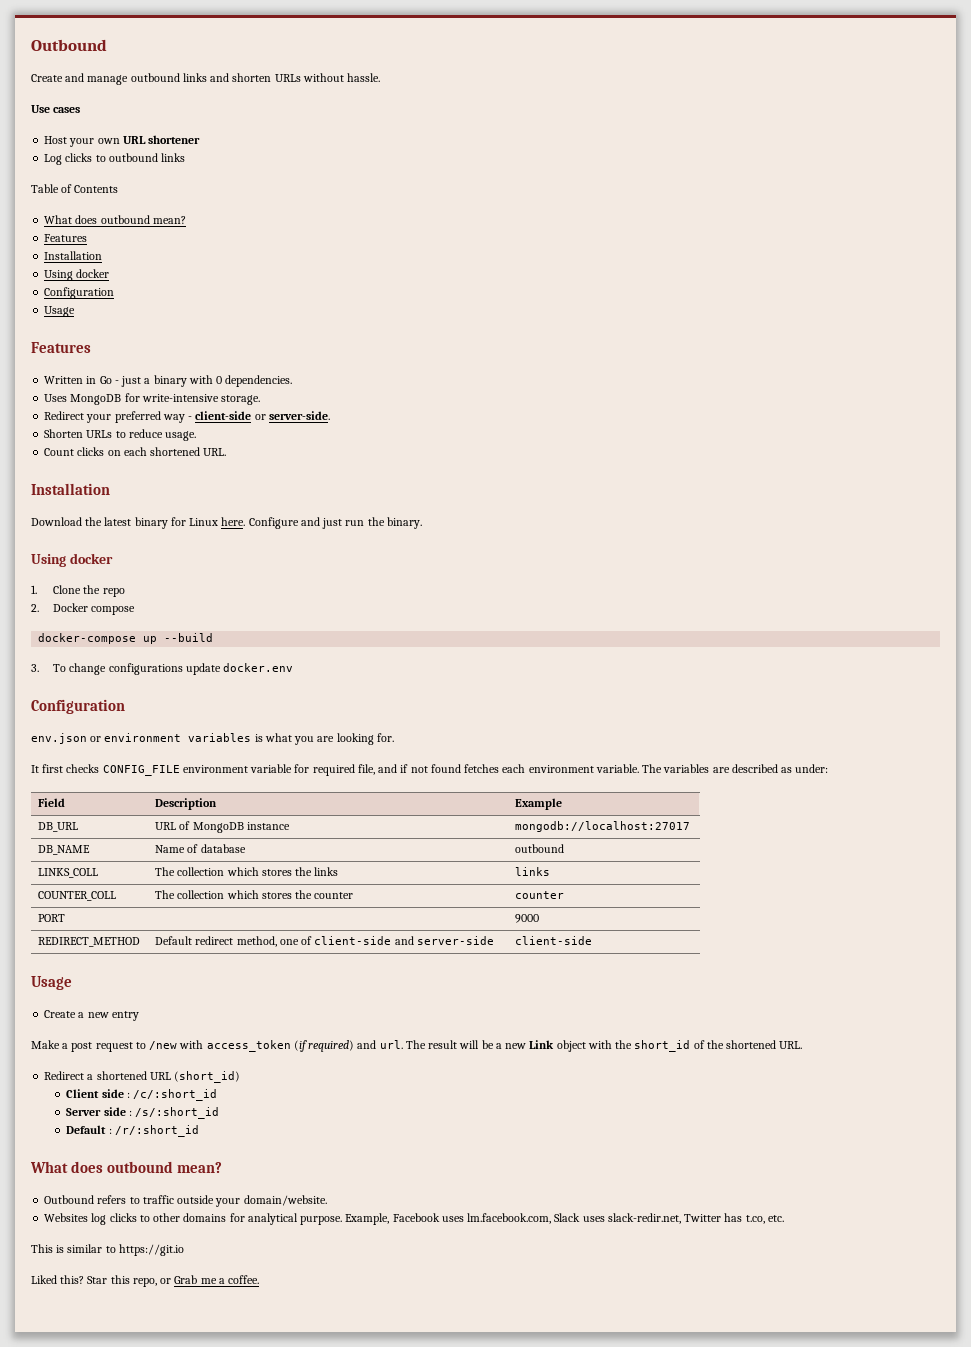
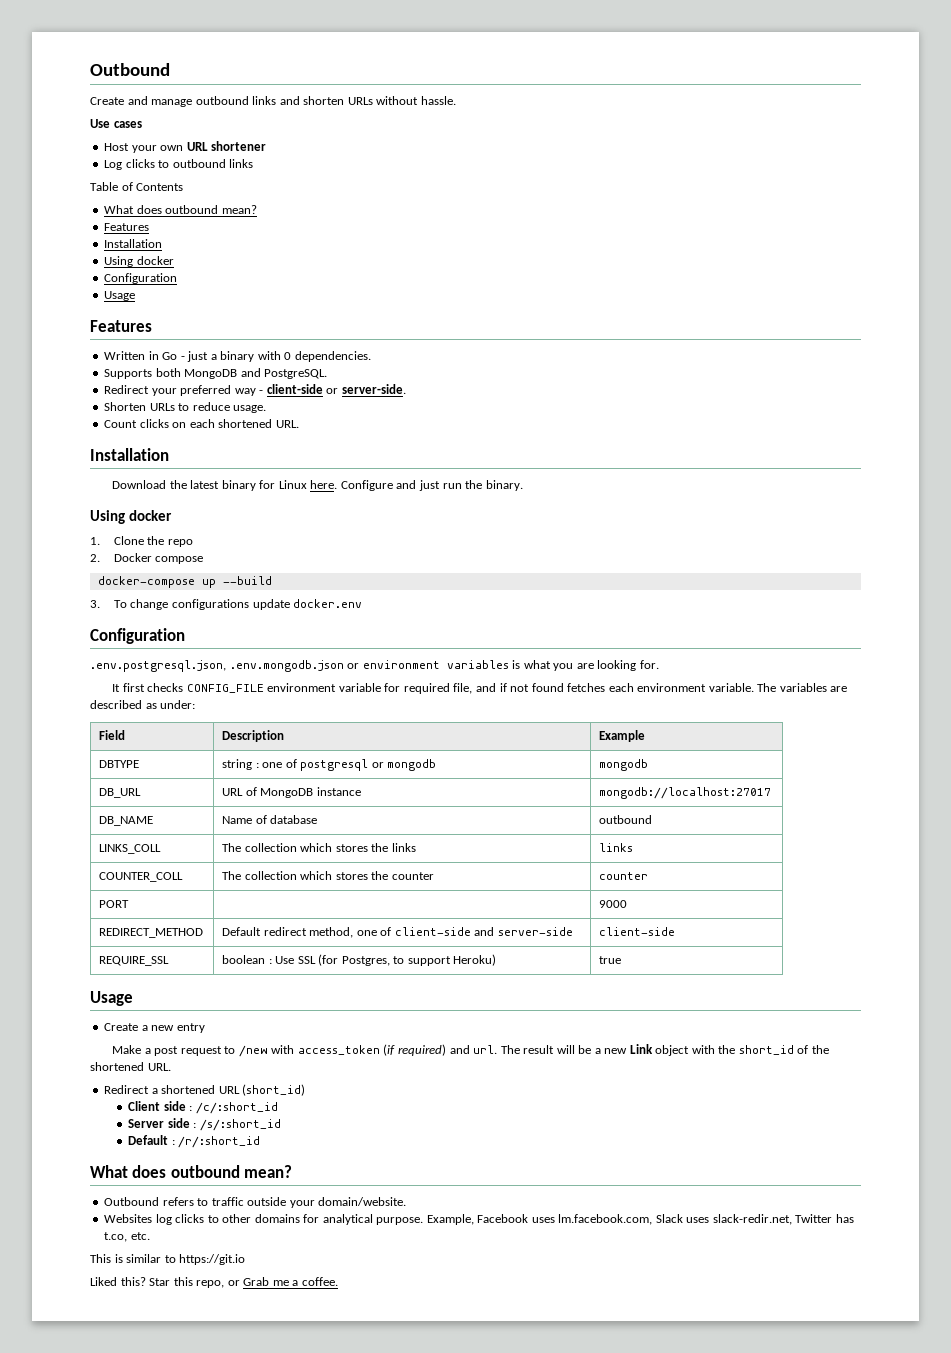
- Uses MongoDB for write-intensive storage.
+ Supports both MongoDB and PostgreSQL.
- env.json or environment variables is what you are looking for.
+ .env.postgresql.json, .env.mongodb.json or environment variables is what you are looking for.
+ DBTYPE | string : one of postgresql or mongodb | mongodb
+ REQUIRE_SSL | boolean : Use SSL (for Postgres, to support Heroku) | true

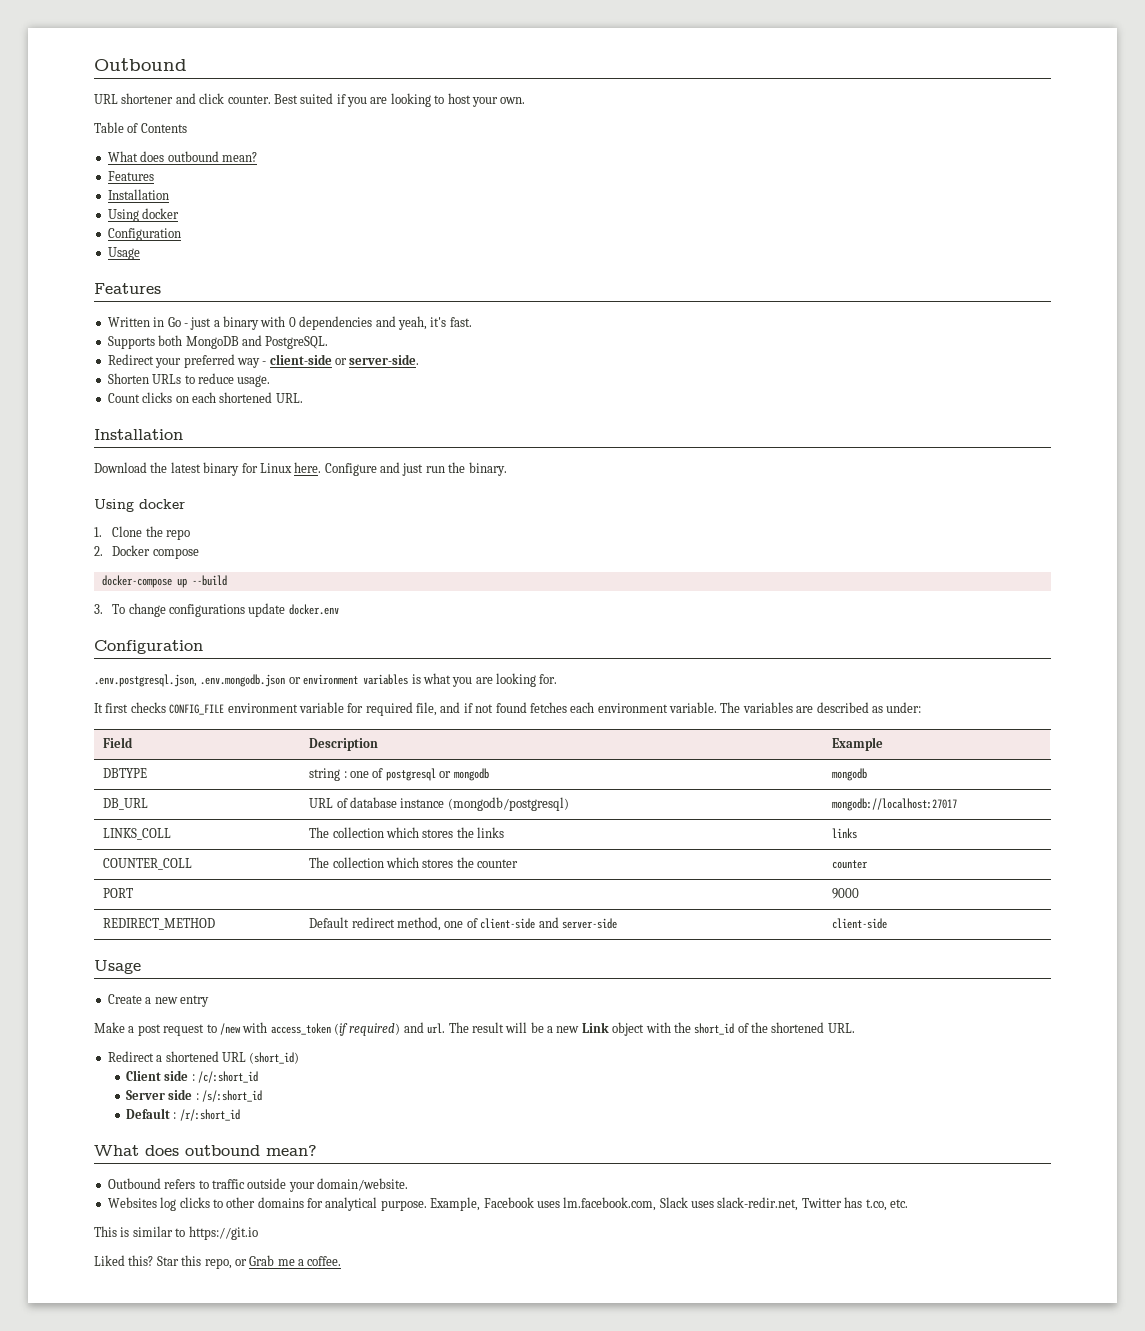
- Create and manage outbound links and shorten URLs without hassle.
- Use cases
- Host your own URL shortener
- Log clicks to outbound links
+ URL shortener and click counter. Best suited if you are looking to host your own.
- Written in Go - just a binary with 0 dependencies.
+ Written in Go - just a binary with 0 dependencies and yeah, it's fast.
- DB_URL | URL of MongoDB instance | mongodb://localhost:27017
+ DB_URL | URL of database instance (mongodb/postgresql) | mongodb://localhost:27017
- DB_NAME | Name of database | outbound
- REQUIRE_SSL | boolean : Use SSL (for Postgres, to support Heroku) | true

